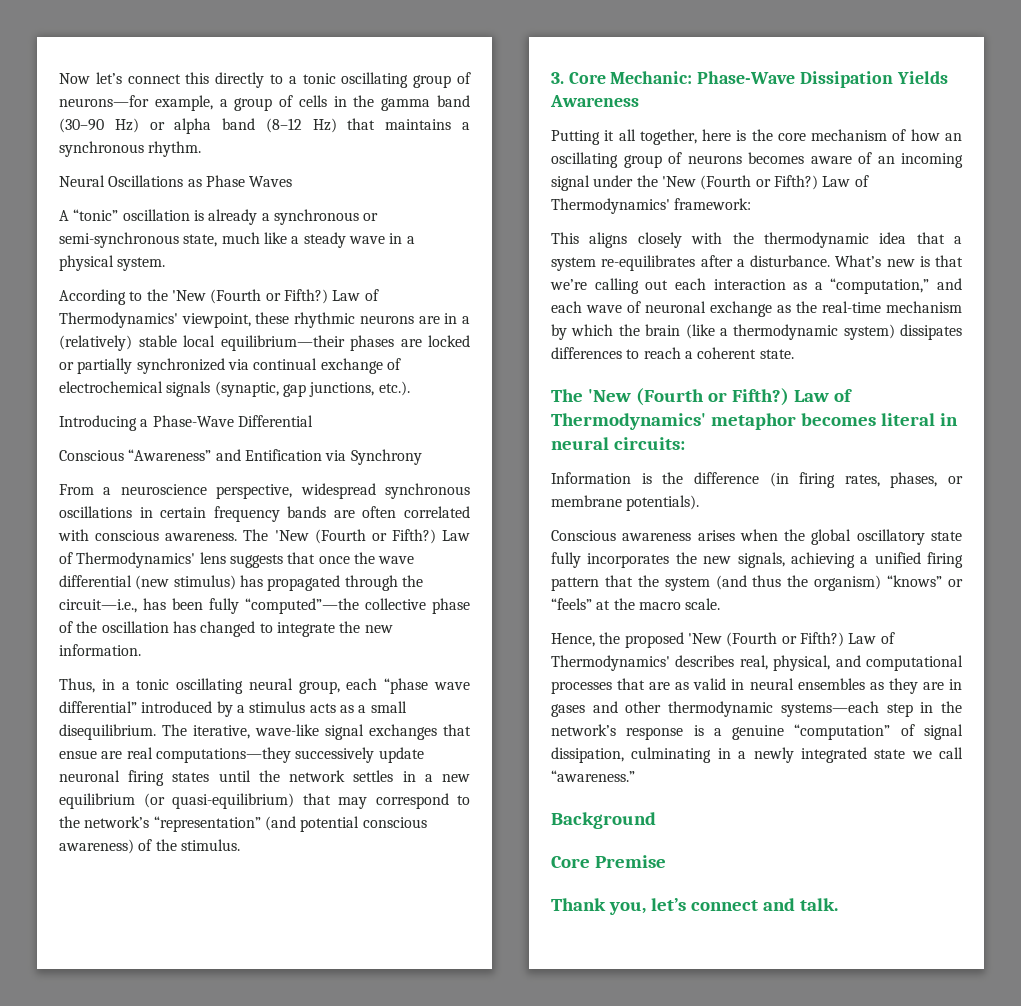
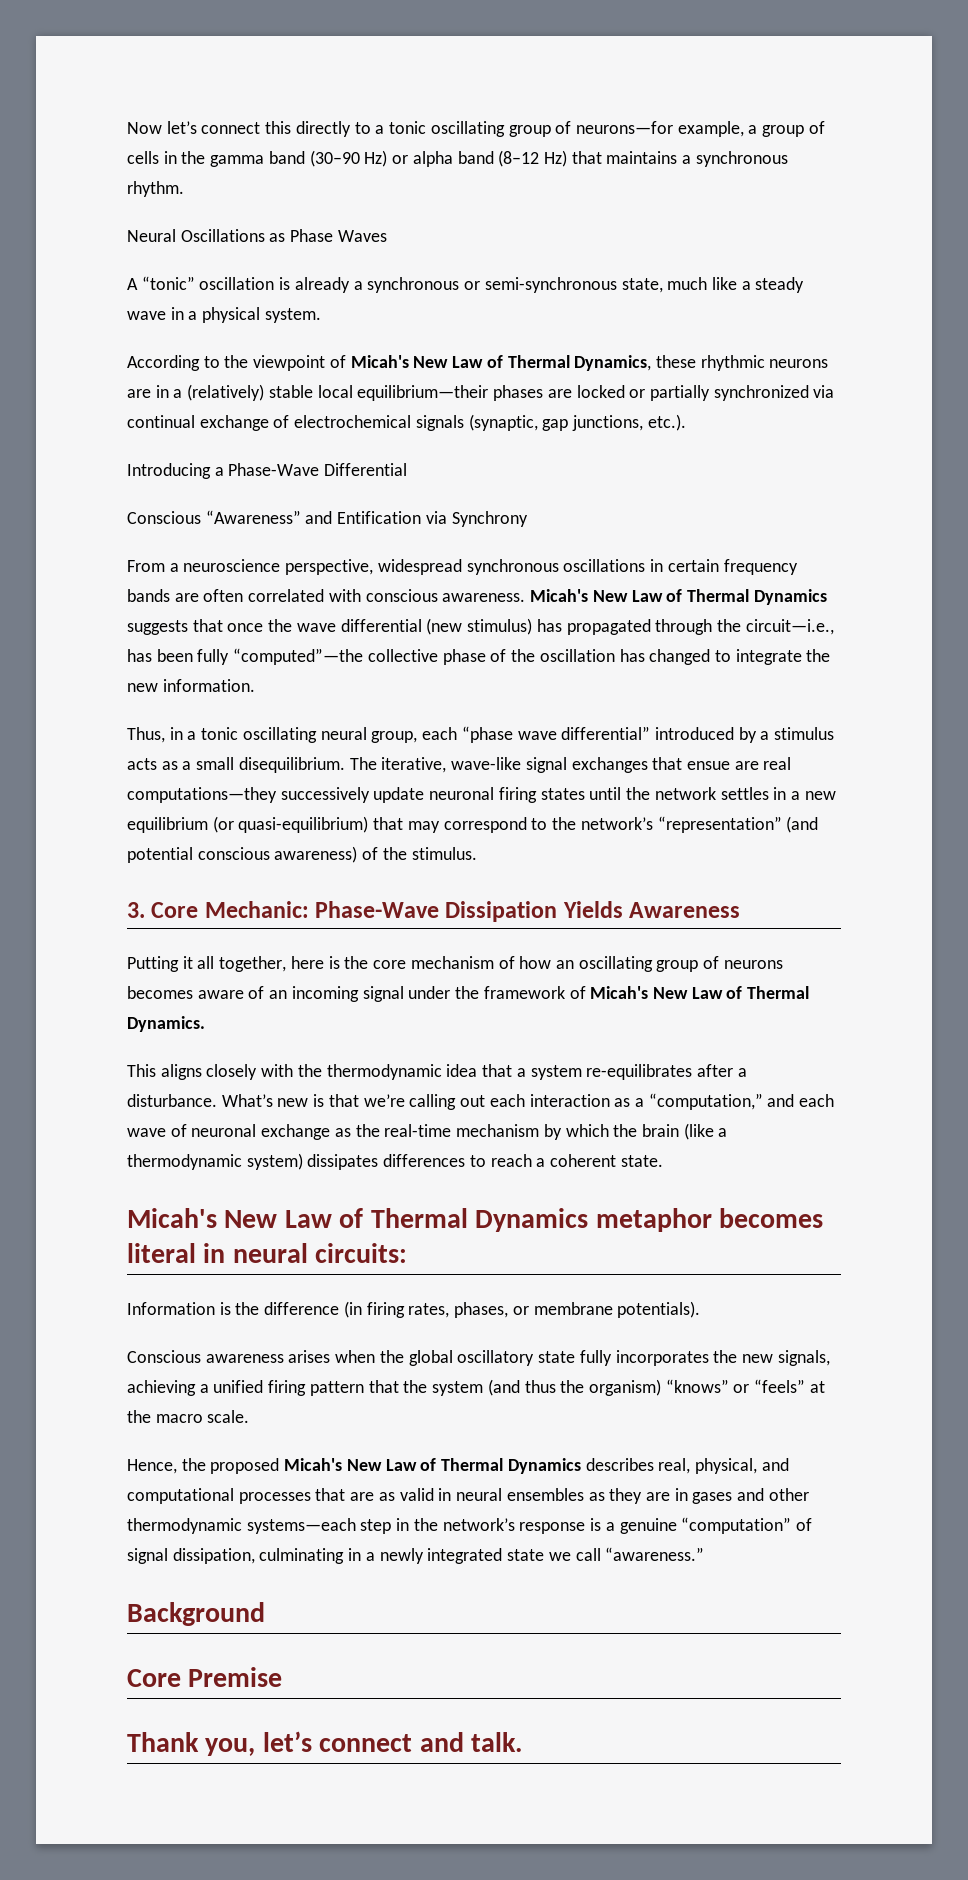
- According to the 'New (Fourth or Fifth?) Law of Thermodynamics' viewpoint, these rhythmic neurons are in a (relatively) stable local equilibrium—their phases are locked or partially synchronized via continual exchange of electrochemical signals (synaptic, gap junctions, etc.).
+ According to the viewpoint of Micah's New Law of Thermal Dynamics, these rhythmic neurons are in a (relatively) stable local equilibrium—their phases are locked or partially synchronized via continual exchange of electrochemical signals (synaptic, gap junctions, etc.).
- The 'New (Fourth or Fifth?) Law of Thermodynamics' lens suggests that once the wave differential (new stimulus) has propagated through the circuit—i.e., has been fully “computed”—the collective phase of the oscillation has changed to integrate the new information.
+ Micah's New Law of Thermal Dynamics suggests that once the wave differential (new stimulus) has propagated through the circuit—i.e., has been fully “computed”—the collective phase of the oscillation has changed to integrate the new information.
- Putting it all together, here is the core mechanism of how an oscillating group of neurons becomes aware of an incoming signal under the 'New (Fourth or Fifth?) Law of Thermodynamics' framework:
+ Putting it all together, here is the core mechanism of how an oscillating group of neurons becomes aware of an incoming signal under the framework of Micah's New Law of Thermal Dynamics.
- The 'New (Fourth or Fifth?) Law of Thermodynamics' metaphor becomes literal in neural circuits:
+ Micah's New Law of Thermal Dynamics metaphor becomes literal in neural circuits:
- Hence, the proposed 'New (Fourth or Fifth?) Law of Thermodynamics' describes real, physical, and computational processes that are as valid in neural ensembles as they are in gases and other thermodynamic systems—each step in the network’s response is a genuine “computation” of signal dissipation, culminating in a newly integrated state we call “awareness.”
+ Hence, the proposed Micah's New Law of Thermal Dynamics describes real, physical, and computational processes that are as valid in neural ensembles as they are in gases and other thermodynamic systems—each step in the network’s response is a genuine “computation” of signal dissipation, culminating in a newly integrated state we call “awareness.”

